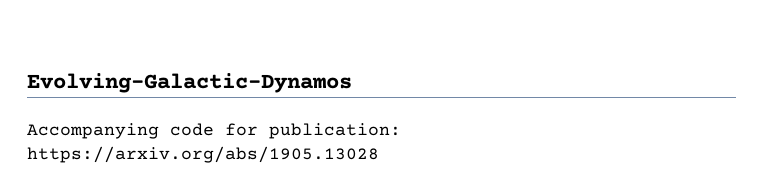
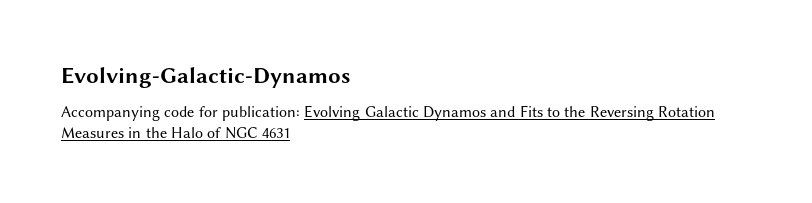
- Accompanying code for publication: https://arxiv.org/abs/1905.13028
+ Accompanying code for publication: Evolving Galactic Dynamos and Fits to the Reversing Rotation Measures in the Halo of NGC 4631

